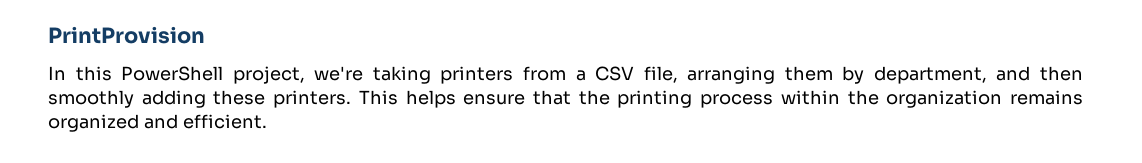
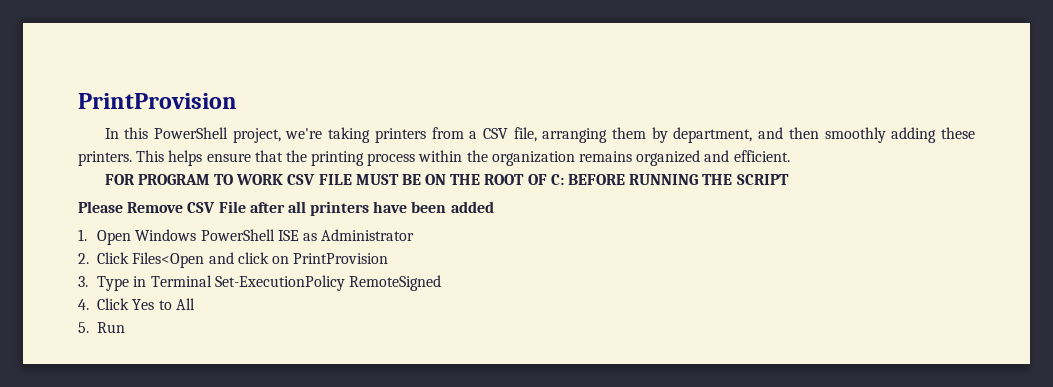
+ FOR PROGRAM TO WORK CSV FILE MUST BE ON THE ROOT OF C: BEFORE RUNNING THE SCRIPT
+ Please Remove CSV File after all printers have been added
+ 1. Open Windows PowerShell ISE as Administrator
+ 2. Click Files<Open and click on PrintProvision
+ 3. Type in Terminal Set-ExecutionPolicy RemoteSigned
+ 4. Click Yes to All
+ 5. Run

